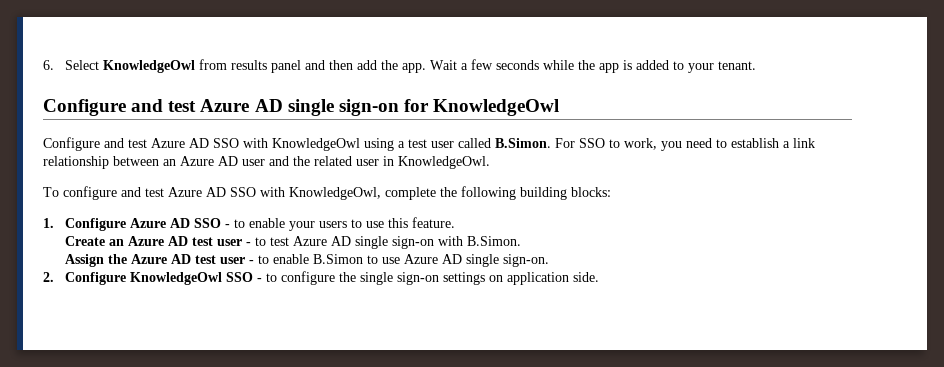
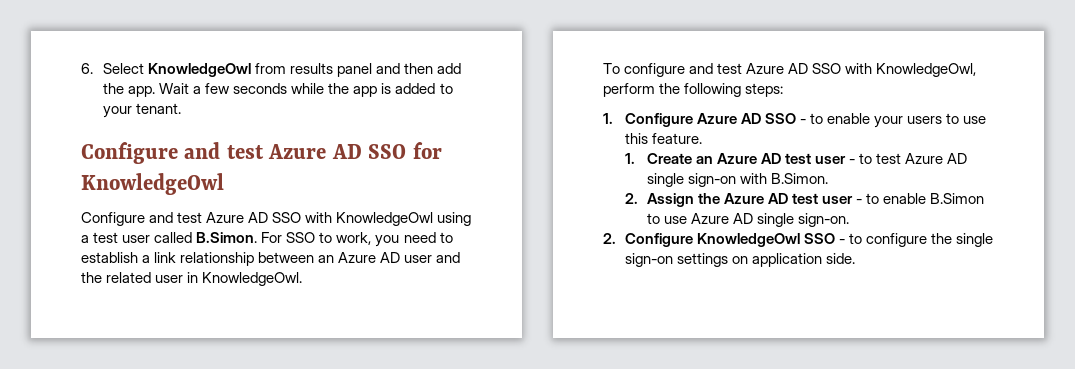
- Configure and test Azure AD single sign-on for KnowledgeOwl
+ Configure and test Azure AD SSO for KnowledgeOwl
- To configure and test Azure AD SSO with KnowledgeOwl, complete the following building blocks:
+ To configure and test Azure AD SSO with KnowledgeOwl, perform the following steps:
- Create an Azure AD test user - to test Azure AD single sign-on with B.Simon.
+ 1. Create an Azure AD test user - to test Azure AD single sign-on with B.Simon.
- Assign the Azure AD test user - to enable B.Simon to use Azure AD single sign-on.
+ 2. Assign the Azure AD test user - to enable B.Simon to use Azure AD single sign-on.

